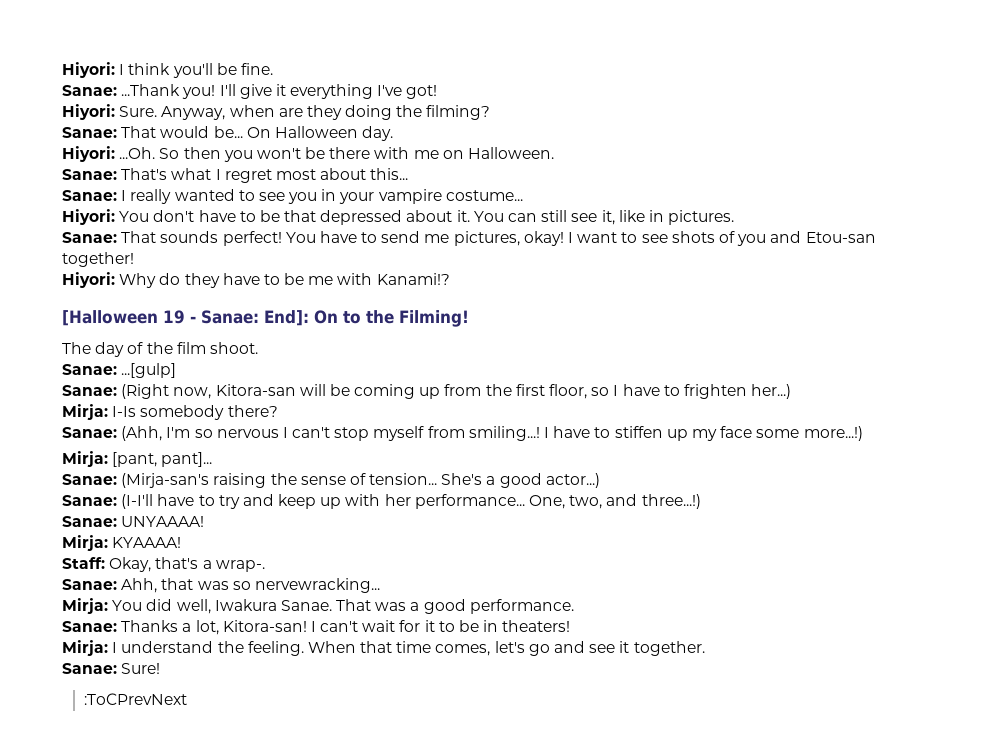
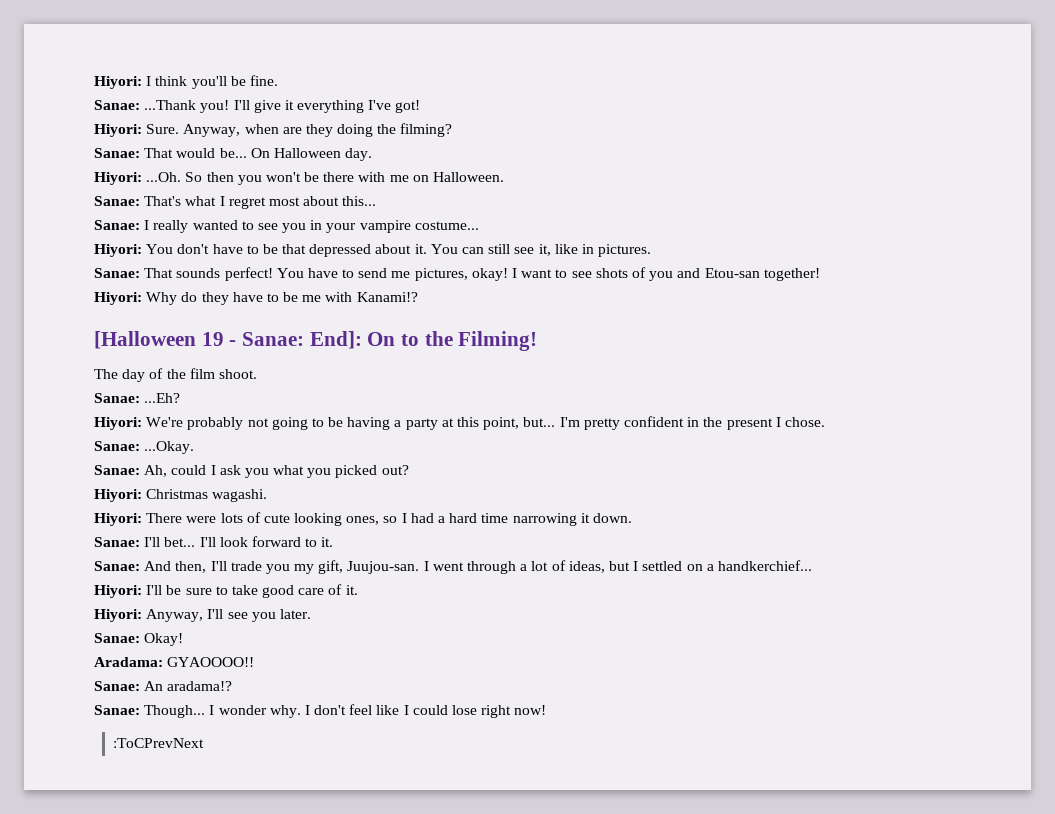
- Sanae: ...[gulp]
- Sanae: (Right now, Kitora-san will be coming up from the first floor, so I have to frighten her...)
- Mirja: I-Is somebody there?
- Sanae: (Ahh, I'm so nervous I can't stop myself from smiling...! I have to stiffen up my face some more...!)
- Mirja: [pant, pant]...
- Sanae: (Mirja-san's raising the sense of tension... She's a good actor...)
- Sanae: (I-I'll have to try and keep up with her performance... One, two, and three...!)
- Sanae: UNYAAAA!
- Mirja: KYAAAA!
- Staff: Okay, that's a wrap-.
- Sanae: Ahh, that was so nervewracking...
- Mirja: You did well, Iwakura Sanae. That was a good performance.
- Sanae: Thanks a lot, Kitora-san! I can't wait for it to be in theaters!
- Mirja: I understand the feeling. When that time comes, let's go and see it together.
- Sanae: Sure!
+ Sanae: ...Eh?
+ Hiyori: We're probably not going to be having a party at this point, but... I'm pretty confident in the present I chose.
+ Sanae: ...Okay.
+ Sanae: Ah, could I ask you what you picked out?
+ Hiyori: Christmas wagashi.
+ Hiyori: There were lots of cute looking ones, so I had a hard time narrowing it down.
+ Sanae: I'll bet... I'll look forward to it.
+ Sanae: And then, I'll trade you my gift, Juujou-san. I went through a lot of ideas, but I settled on a handkerchief...
+ Hiyori: I'll be sure to take good care of it.
+ Hiyori: Anyway, I'll see you later.
+ Sanae: Okay!
+ Aradama: GYAOOOO!!
+ Sanae: An aradama!?
+ Sanae: Though... I wonder why. I don't feel like I could lose right now!

